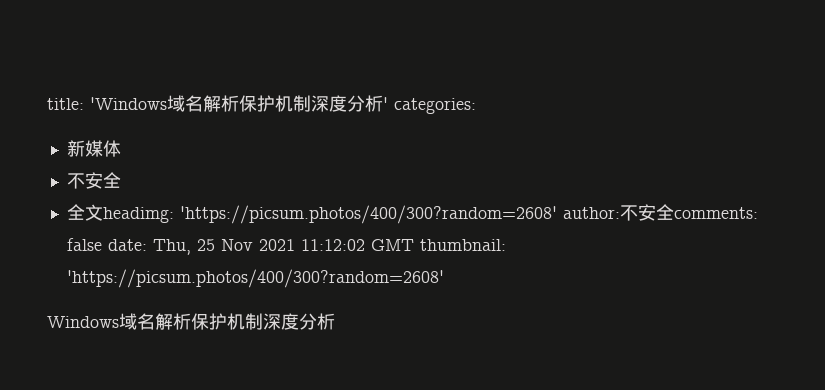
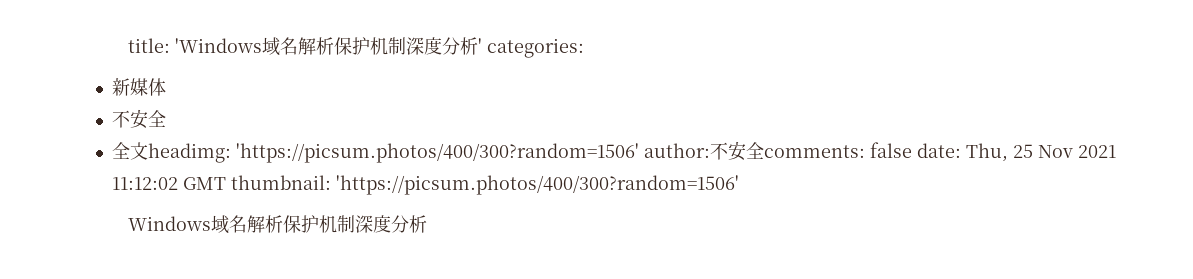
- 全文headimg: 'https://picsum.photos/400/300?random=2608' author:不安全comments: false date: Thu, 25 Nov 2021 11:12:02 GMT thumbnail: 'https://picsum.photos/400/300?random=2608'
+ 全文headimg: 'https://picsum.photos/400/300?random=1506' author:不安全comments: false date: Thu, 25 Nov 2021 11:12:02 GMT thumbnail: 'https://picsum.photos/400/300?random=1506'

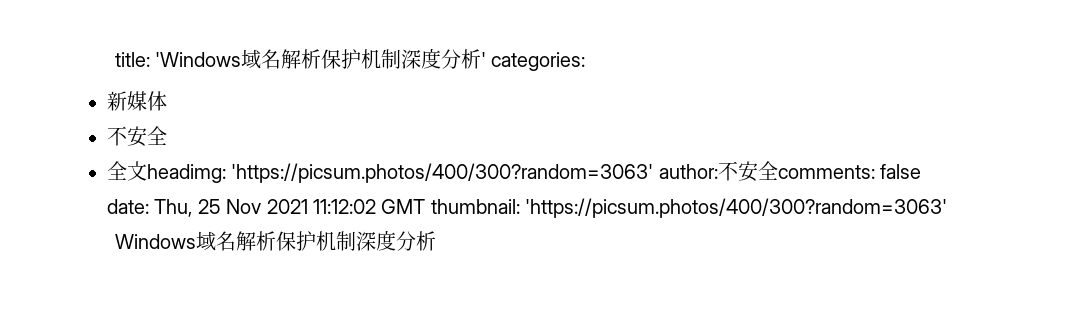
- 全文headimg: 'https://picsum.photos/400/300?random=1506' author:不安全comments: false date: Thu, 25 Nov 2021 11:12:02 GMT thumbnail: 'https://picsum.photos/400/300?random=1506'
+ 全文headimg: 'https://picsum.photos/400/300?random=3063' author:不安全comments: false date: Thu, 25 Nov 2021 11:12:02 GMT thumbnail: 'https://picsum.photos/400/300?random=3063'

